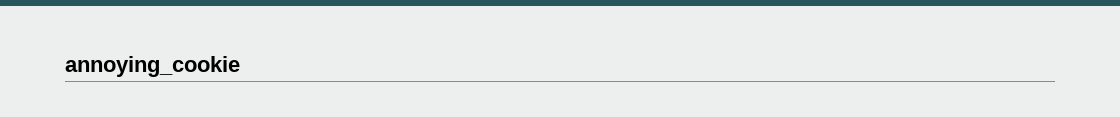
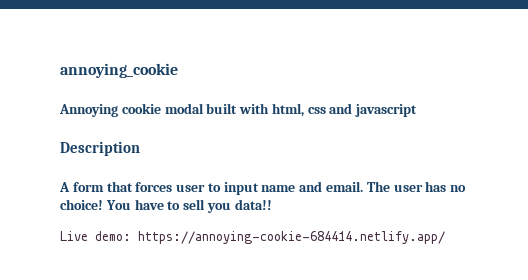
+ Annoying cookie modal built with html, css and javascript
+ Description
+ A form that forces user to input name and email. The user has no choice! You have to sell you data!!
+ Live demo: https://annoying-cookie-684414.netlify.app/

